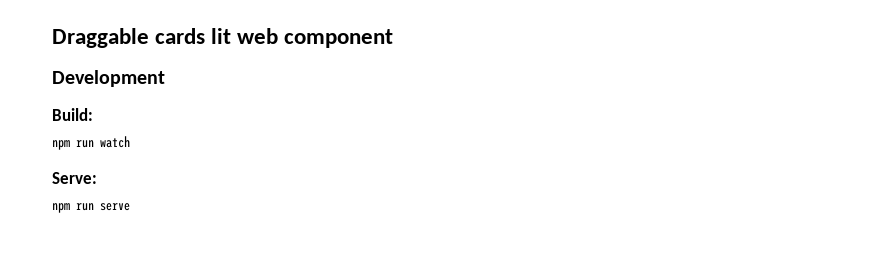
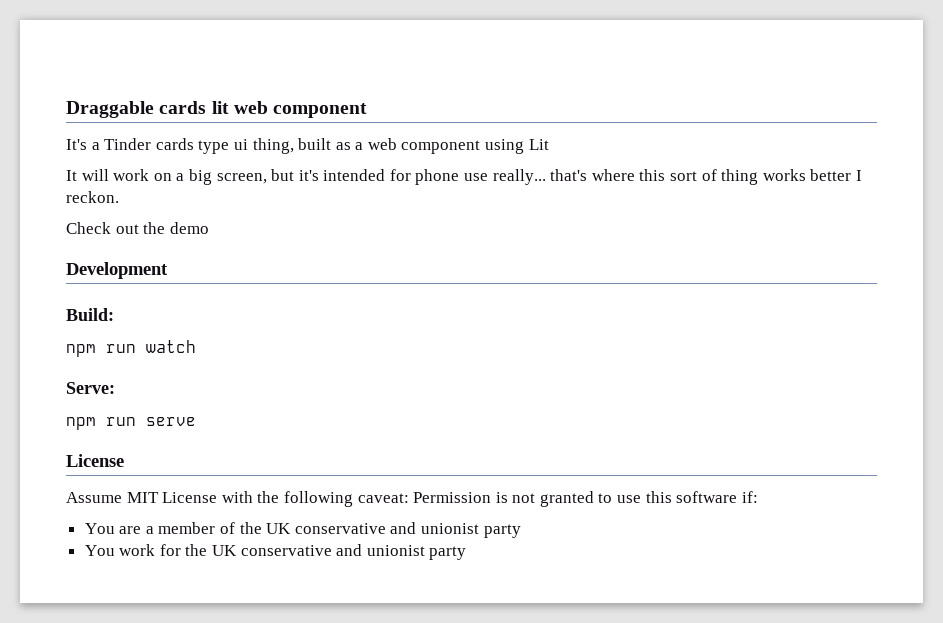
+ It's a Tinder cards type ui thing, built as a web component using Lit
+ It will work on a big screen, but it's intended for phone use really... that's where this sort of thing works better I reckon.
+ Check out the demo
  npm run serve
+ License
+ Assume MIT License with the following caveat: Permission is not granted to use this software if:
+ You are a member of the UK conservative and unionist party
+ You work for the UK conservative and unionist party

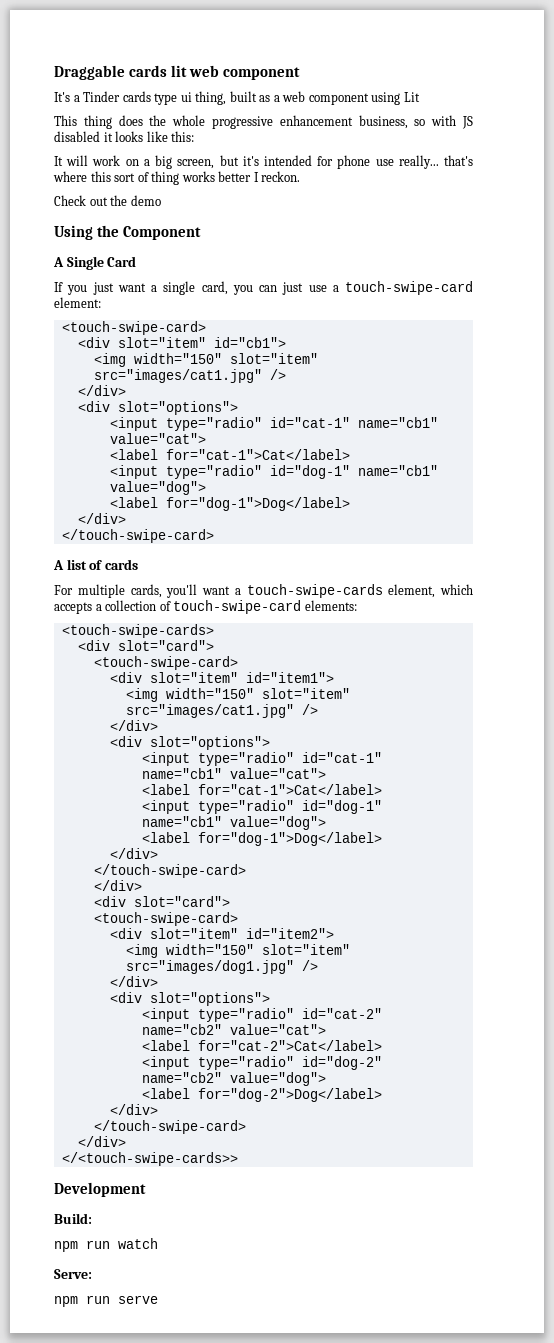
+ This thing does the whole progressive enhancement business, so with JS disabled it looks like this:
+ Using the Component
+ A Single Card
+ If you just want a single card, you can just use a touch-swipe-card element:
+ <touch-swipe-card>
+ <div slot="item" id="cb1">
+ <img width="150" slot="item" src="images/cat1.jpg" />
+ </div>
+ <div slot="options">
+ <input type="radio" id="cat-1" name="cb1" value="cat">
+ <label for="cat-1">Cat</label>
+ <input type="radio" id="dog-1" name="cb1" value="dog">
+ <label for="dog-1">Dog</label>
+ </div>
+ </touch-swipe-card>
+ A list of cards
+ For multiple cards, you'll want a touch-swipe-cards element, which accepts a collection of touch-swipe-card elements:
+ <touch-swipe-cards>
+ <div slot="card">
+ <touch-swipe-card>
+ <div slot="item" id="item1">
+ <img width="150" slot="item" src="images/cat1.jpg" />
+ </div>
+ <div slot="options">
+ <input type="radio" id="cat-1" name="cb1" value="cat">
+ <label for="cat-1">Cat</label>
+ <input type="radio" id="dog-1" name="cb1" value="dog">
+ <label for="dog-1">Dog</label>
+ </div>
+ </touch-swipe-card>
+ </div>
+ <div slot="card">
+ <touch-swipe-card>
+ <div slot="item" id="item2">
+ <img width="150" slot="item" src="images/dog1.jpg" />
+ </div>
+ <div slot="options">
+ <input type="radio" id="cat-2" name="cb2" value="cat">
+ <label for="cat-2">Cat</label>
+ <input type="radio" id="dog-2" name="cb2" value="dog">
+ <label for="dog-2">Dog</label>
+ </div>
+ </touch-swipe-card>
+ </div>
+ </<touch-swipe-cards>>
  npm run serve
- License
- Assume MIT License with the following caveat: Permission is not granted to use this software if:
- You are a member of the UK conservative and unionist party
- You work for the UK conservative and unionist party

